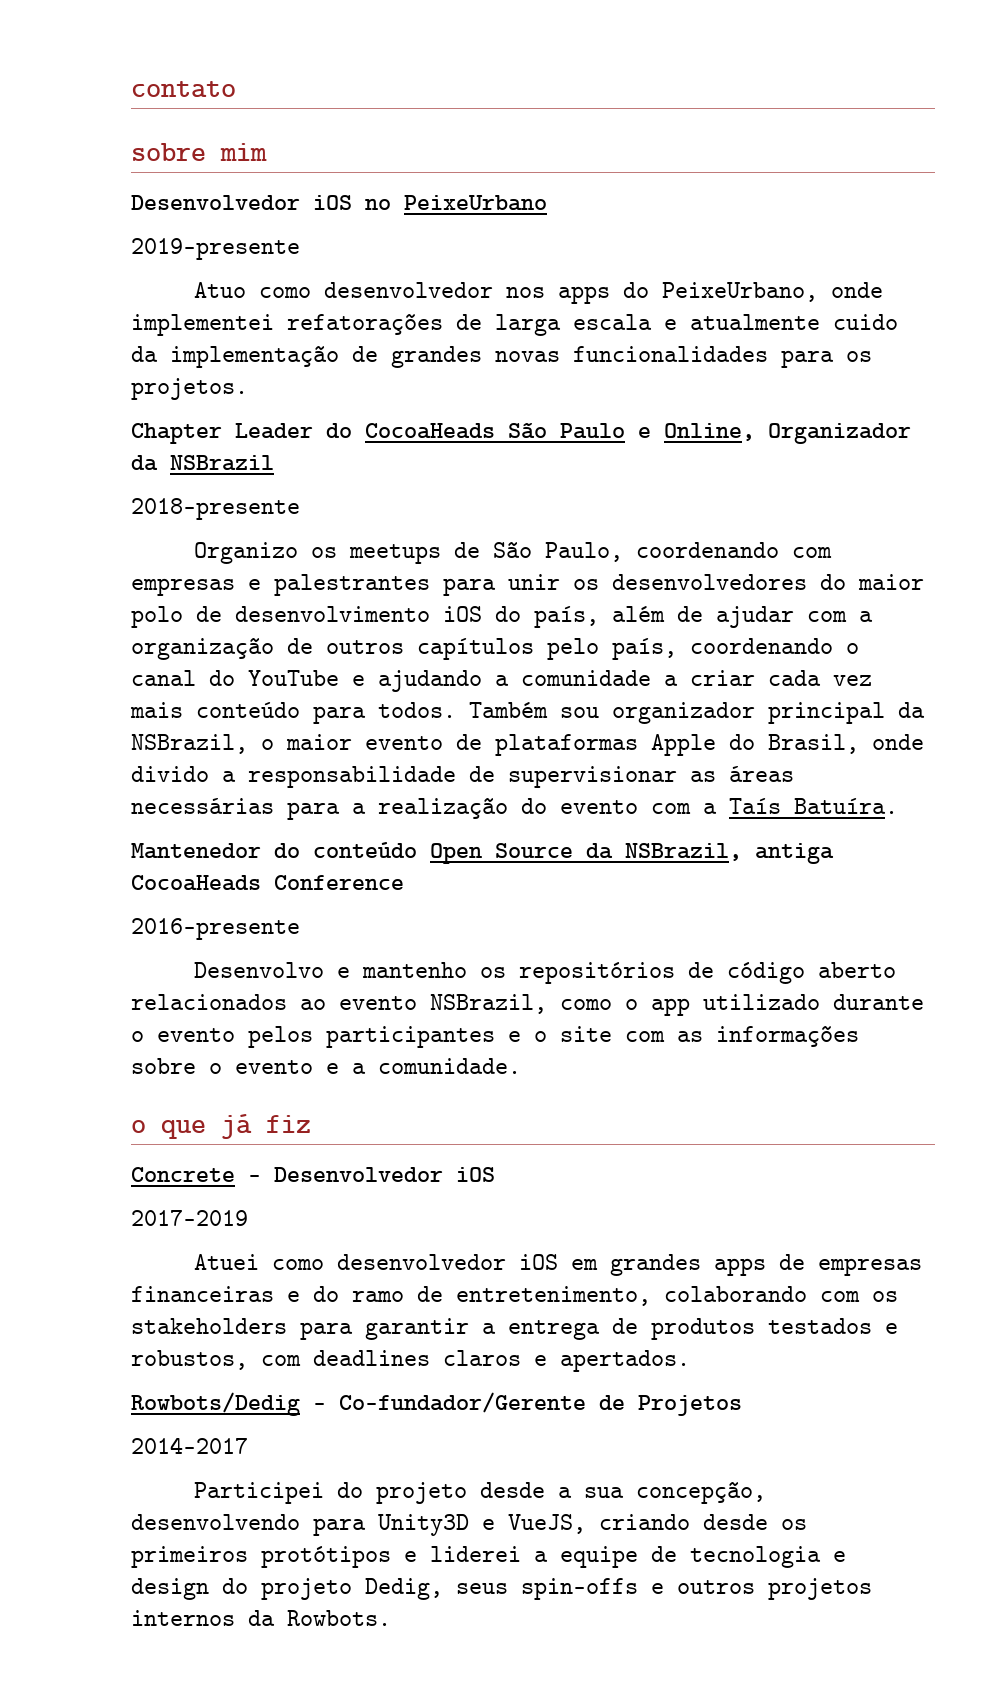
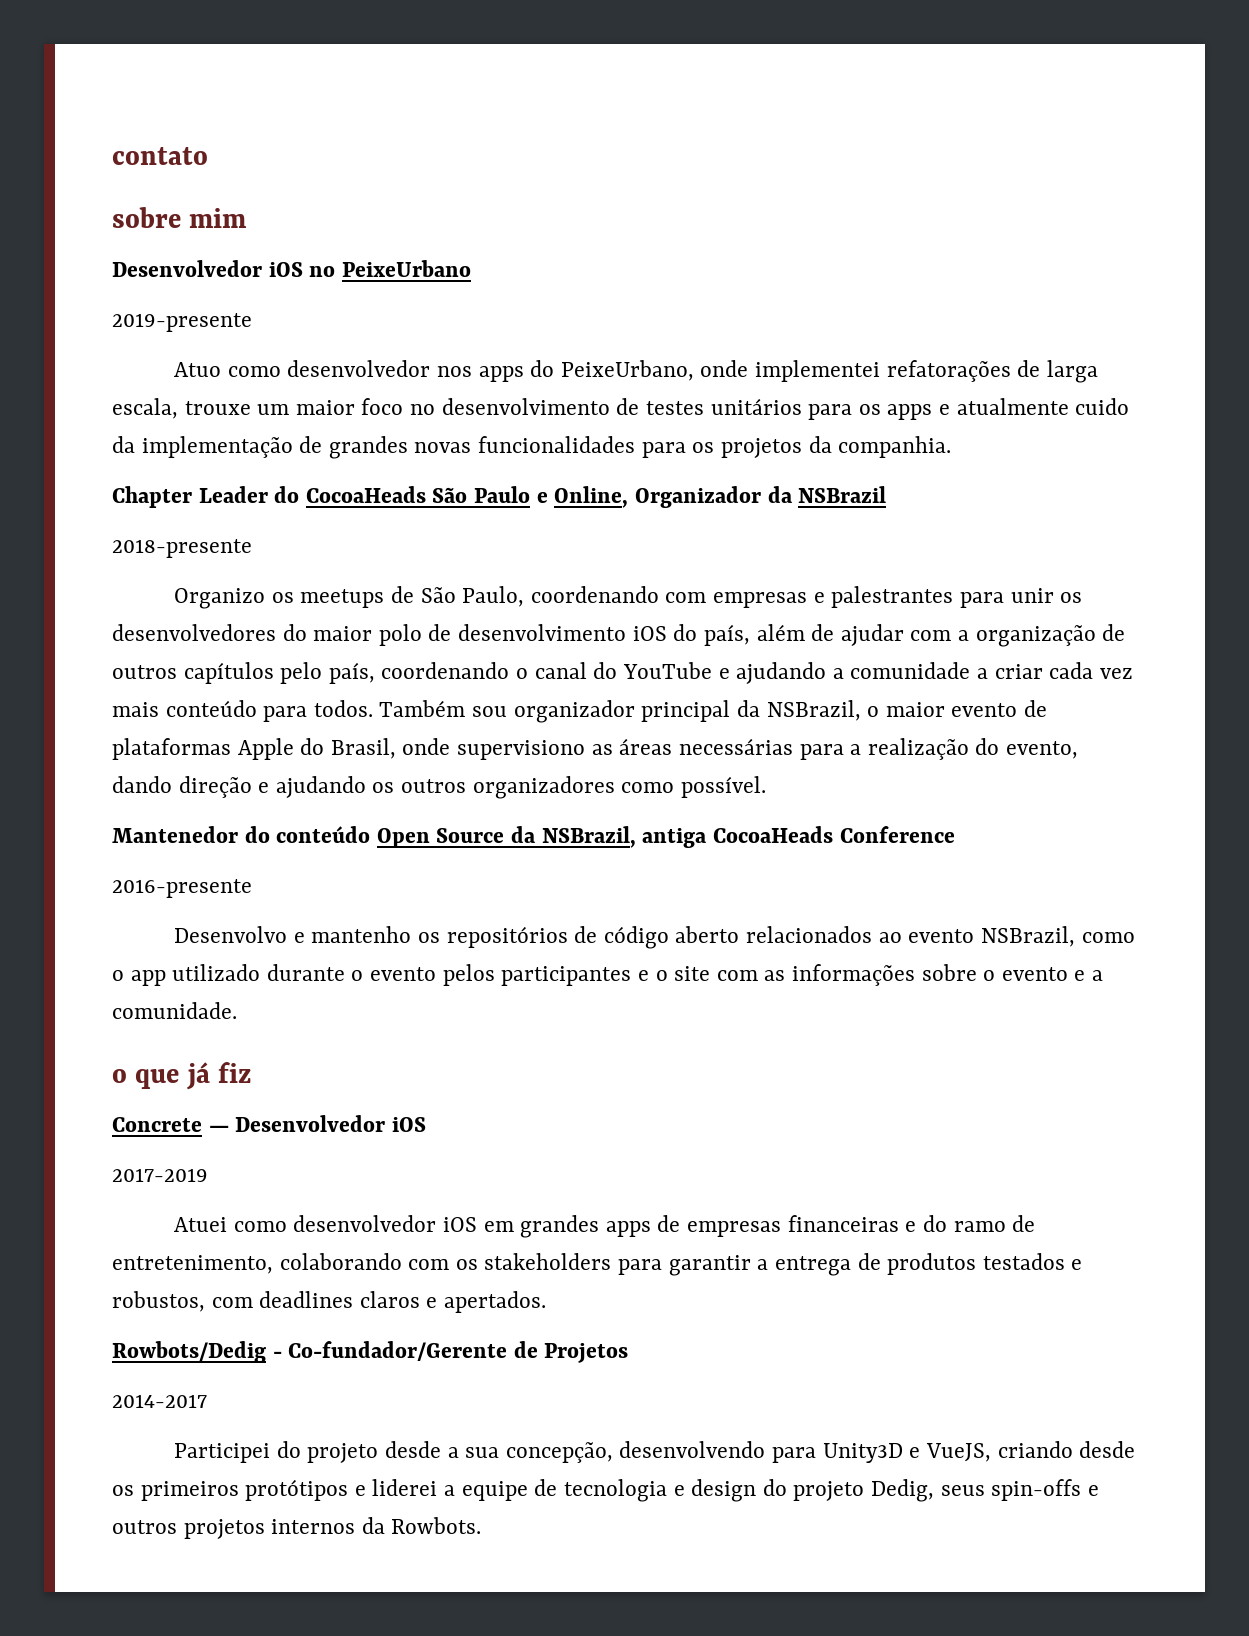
- Atuo como desenvolvedor nos apps do PeixeUrbano, onde implementei refatorações de larga escala e atualmente cuido da implementação de grandes novas funcionalidades para os projetos.
+ Atuo como desenvolvedor nos apps do PeixeUrbano, onde implementei refatorações de larga escala, trouxe um maior foco no desenvolvimento de testes unitários para os apps e atualmente cuido da implementação de grandes novas funcionalidades para os projetos da companhia.
- Também sou organizador principal da NSBrazil, o maior evento de plataformas Apple do Brasil, onde divido a responsabilidade de supervisionar as áreas necessárias para a realização do evento com a Taís Batuíra.
+ Também sou organizador principal da NSBrazil, o maior evento de plataformas Apple do Brasil, onde supervisiono as áreas necessárias para a realização do evento, dando direção e ajudando os outros organizadores como possível.

